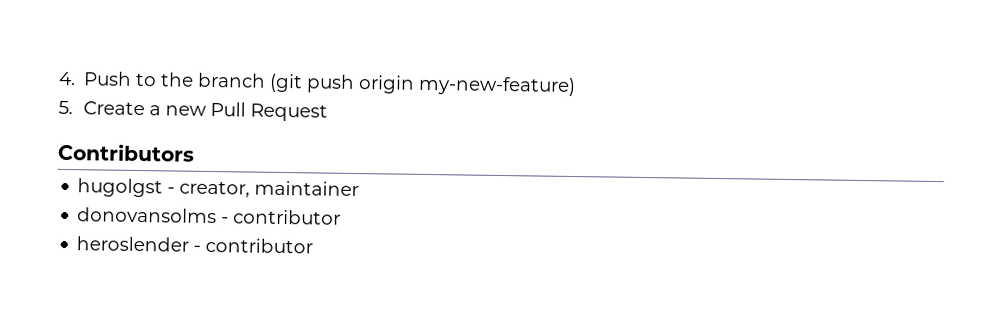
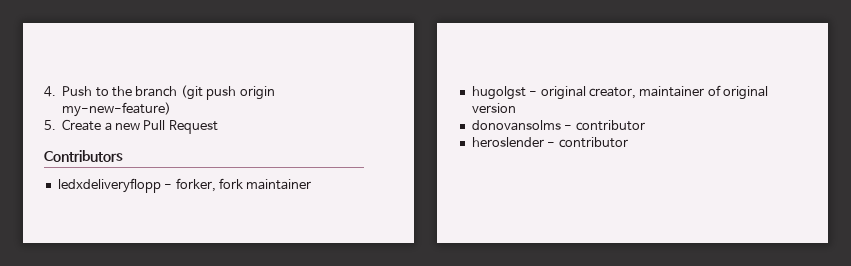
+ ledxdeliveryflopp - forker, fork maintainer
- hugolgst - creator, maintainer
+ hugolgst - original creator, maintainer of original version

